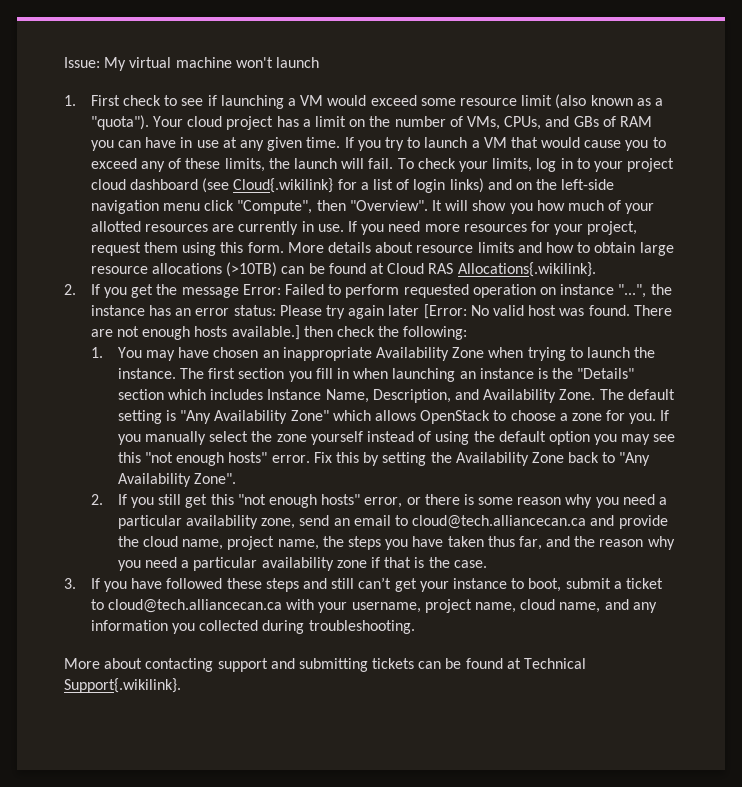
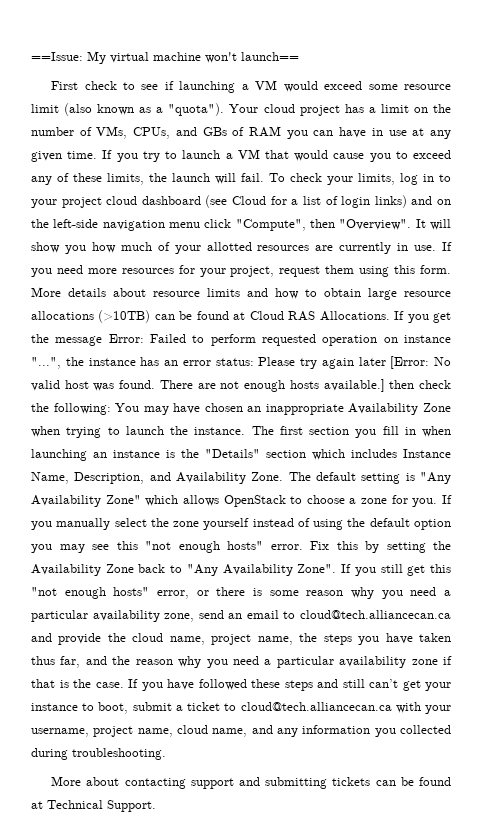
- Issue: My virtual machine won't launch
- 1. First check to see if launching a VM would exceed some resource limit (also known as a "quota").
+ ==Issue: My virtual machine won't launch==
+ First check to see if launching a VM would exceed some resource limit (also known as a "quota").
- To check your limits, log in to your project cloud dashboard (see Cloud{.wikilink} for a list of login links) and on the left-side navigation menu click "Compute", then "Overview".
+ To check your limits, log in to your project cloud dashboard (see Cloud for a list of login links) and on the left-side navigation menu click "Compute", then "Overview".
- More details about resource limits and how to obtain large resource allocations (>10TB) can be found at Cloud RAS Allocations{.wikilink}.
- 2. If you get the message Error: Failed to perform requested operation on instance "...", the instance has an error status: Please try again later [Error: No valid host was found.
+ More details about resource limits and how to obtain large resource allocations (>10TB) can be found at Cloud RAS Allocations. If you get the message Error: Failed to perform requested operation on instance "...", the instance has an error status: Please try again later [Error: No valid host was found.
- There are not enough hosts available.] then check the following:
- 1. You may have chosen an inappropriate Availability Zone when trying to launch the instance.
+ There are not enough hosts available.] then check the following: You may have chosen an inappropriate Availability Zone when trying to launch the instance.
- Fix this by setting the Availability Zone back to "Any Availability Zone".
- 2. If you still get this "not enough hosts" error, or there is some reason why you need a particular availability zone, send an email to cloud@tech.alliancecan.ca and provide the cloud name, project name, the steps you have taken thus far, and the reason why you need a particular availability zone if that is the case.
- 3. If you have followed these steps and still can’t get your instance to boot, submit a ticket to cloud@tech.alliancecan.ca with your username, project name, cloud name, and any information you collected during troubleshooting.
+ Fix this by setting the Availability Zone back to "Any Availability Zone". If you still get this "not enough hosts" error, or there is some reason why you need a particular availability zone, send an email to cloud@tech.alliancecan.ca and provide the cloud name, project name, the steps you have taken thus far, and the reason why you need a particular availability zone if that is the case. If you have followed these steps and still can’t get your instance to boot, submit a ticket to cloud@tech.alliancecan.ca with your username, project name, cloud name, and any information you collected during troubleshooting.
- More about contacting support and submitting tickets can be found at Technical Support{.wikilink}.
+ More about contacting support and submitting tickets can be found at Technical Support.

